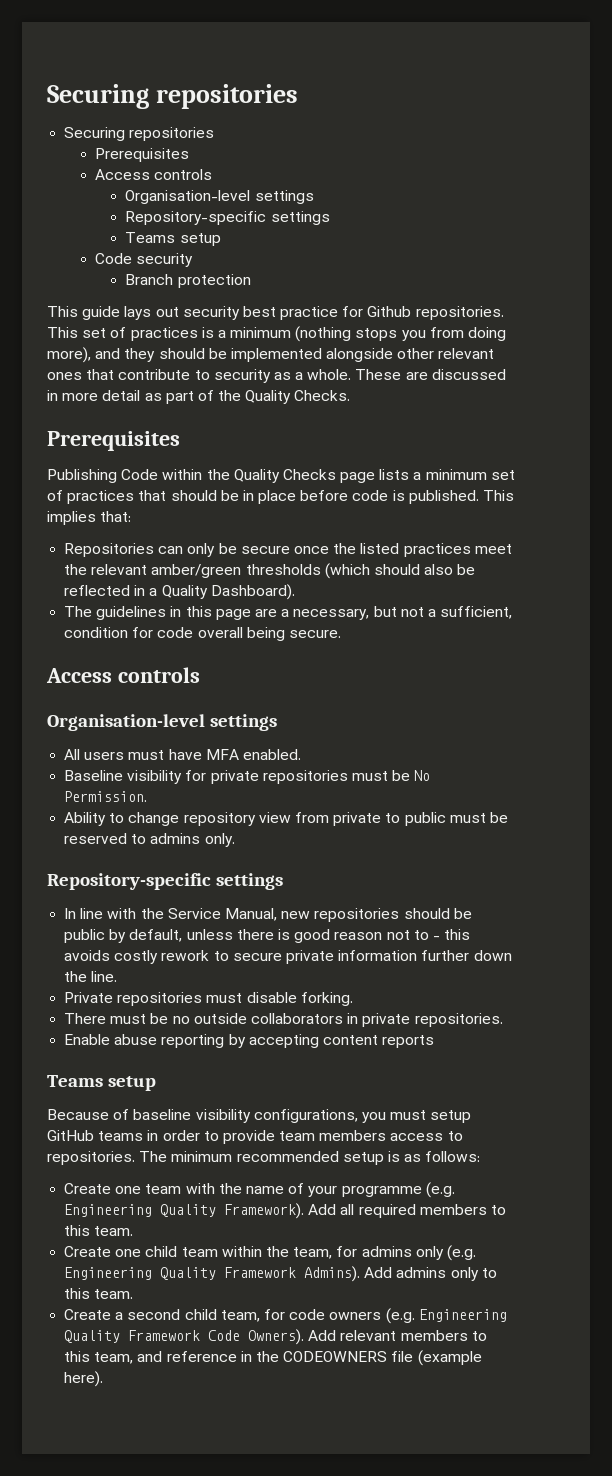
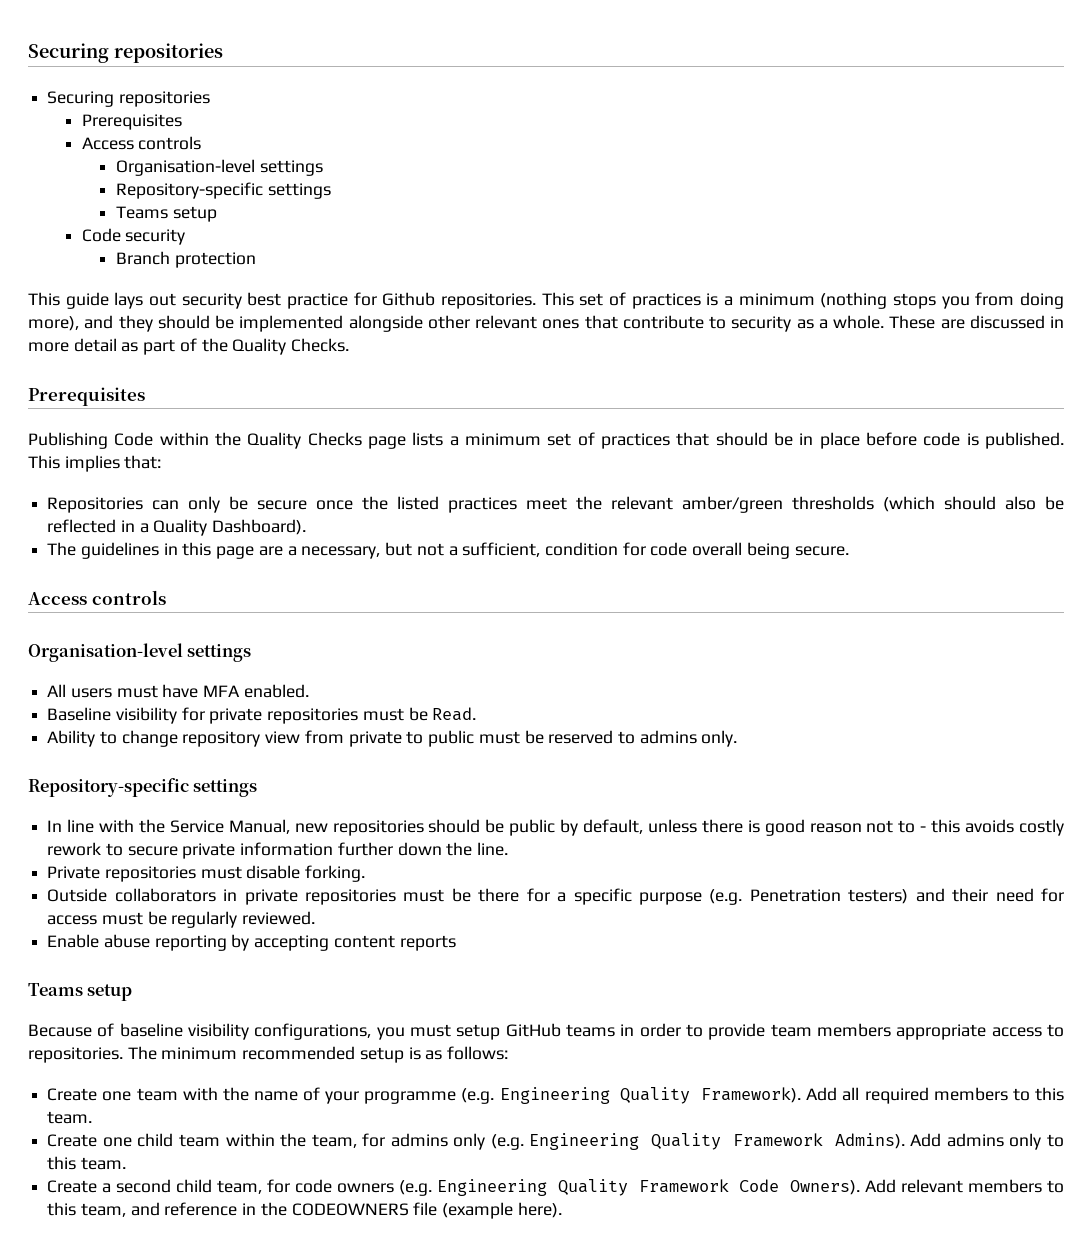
- Baseline visibility for private repositories must be No Permission.
+ Baseline visibility for private repositories must be Read.
- There must be no outside collaborators in private repositories.
+ Outside collaborators in private repositories must be there for a specific purpose (e.g. Penetration testers) and their need for access must be regularly reviewed.
- Because of baseline visibility configurations, you must setup GitHub teams in order to provide team members access to repositories.
+ Because of baseline visibility configurations, you must setup GitHub teams in order to provide team members appropriate access to repositories.

